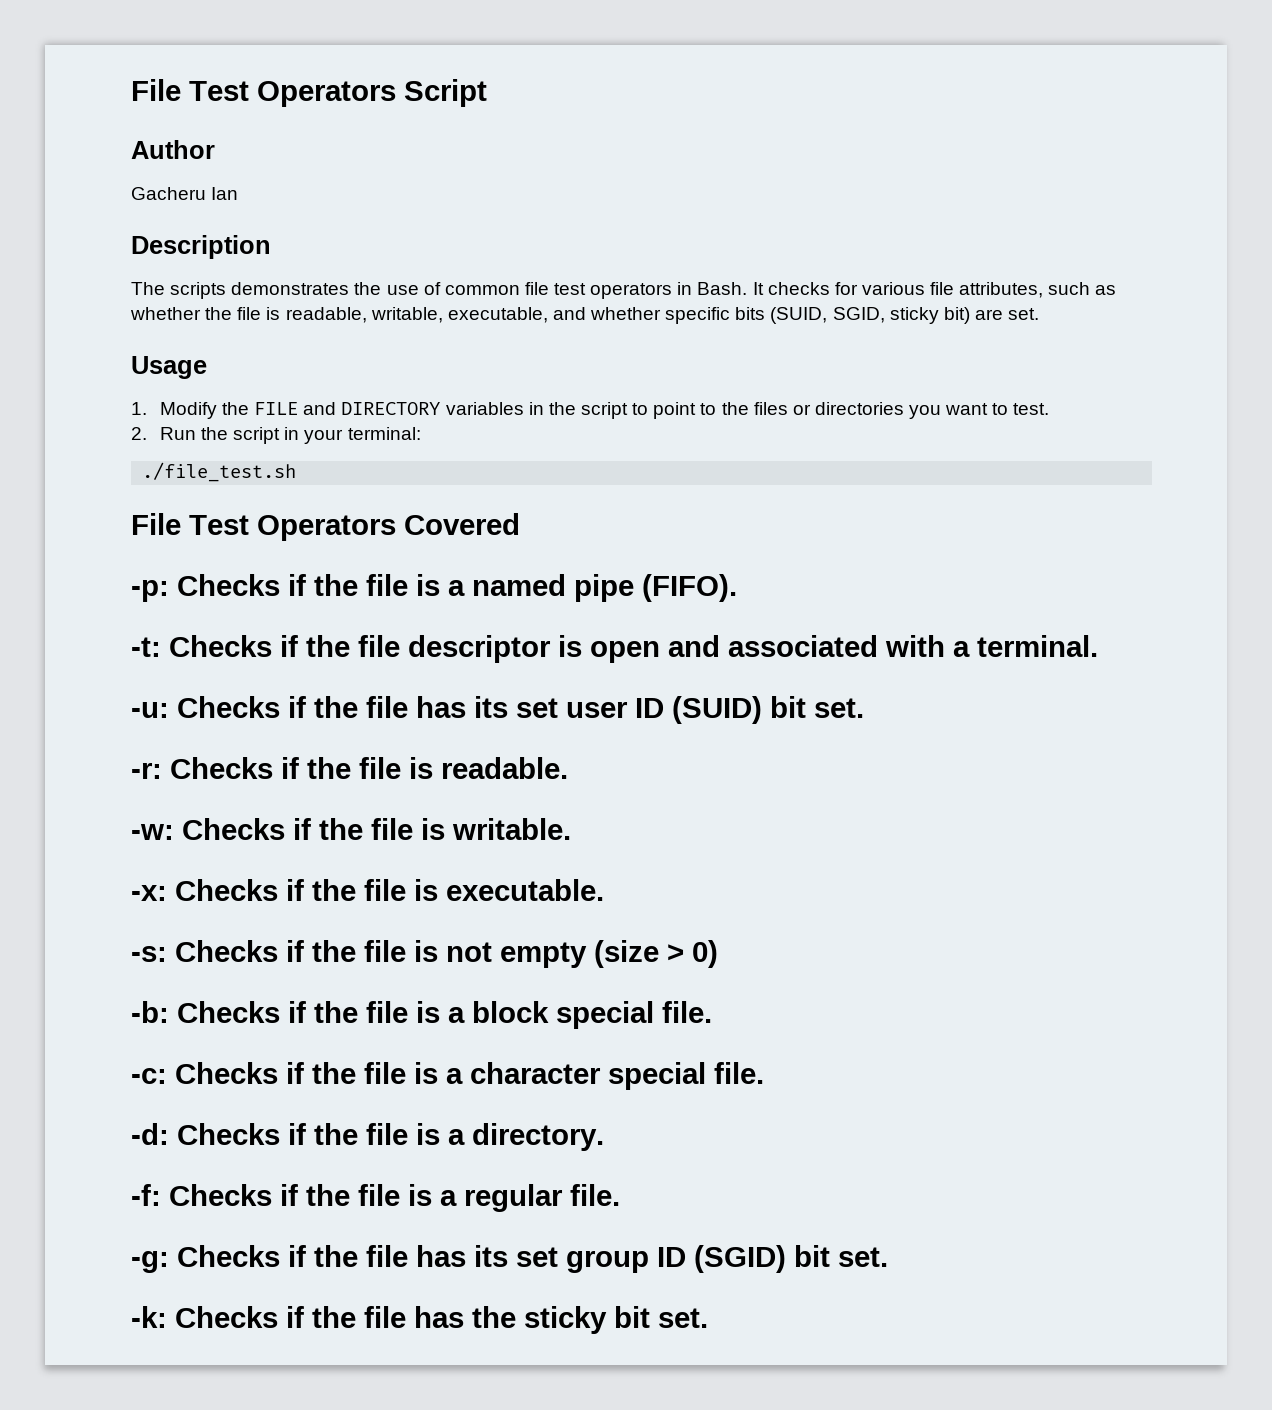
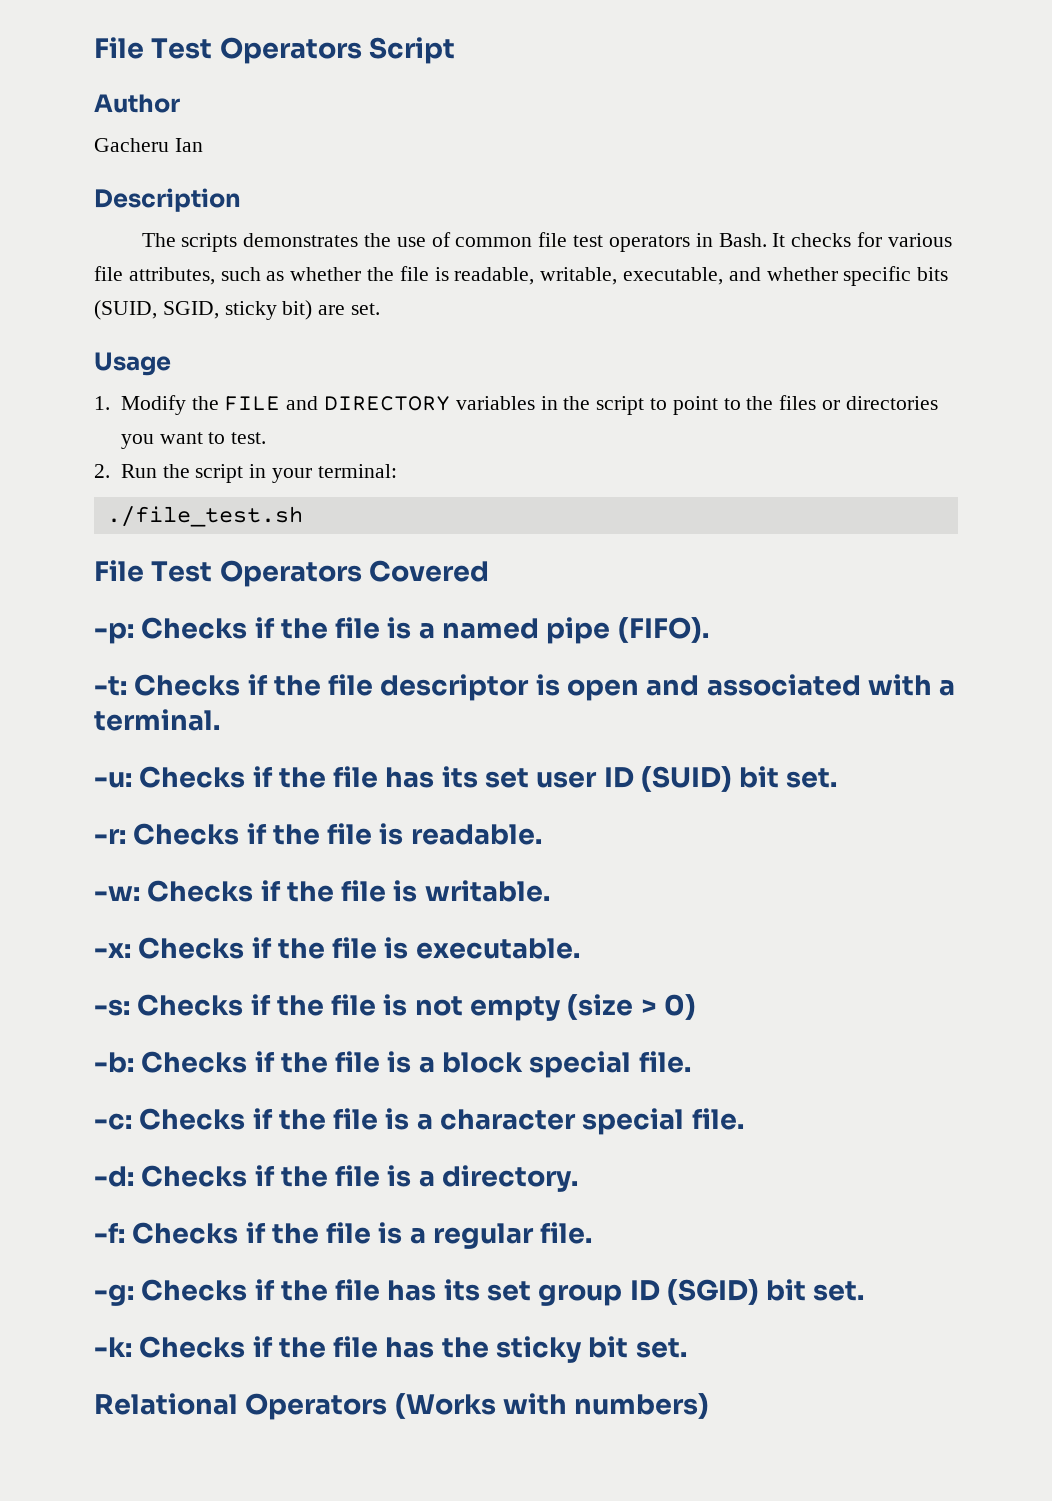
+ Relational Operators (Works with numbers)

